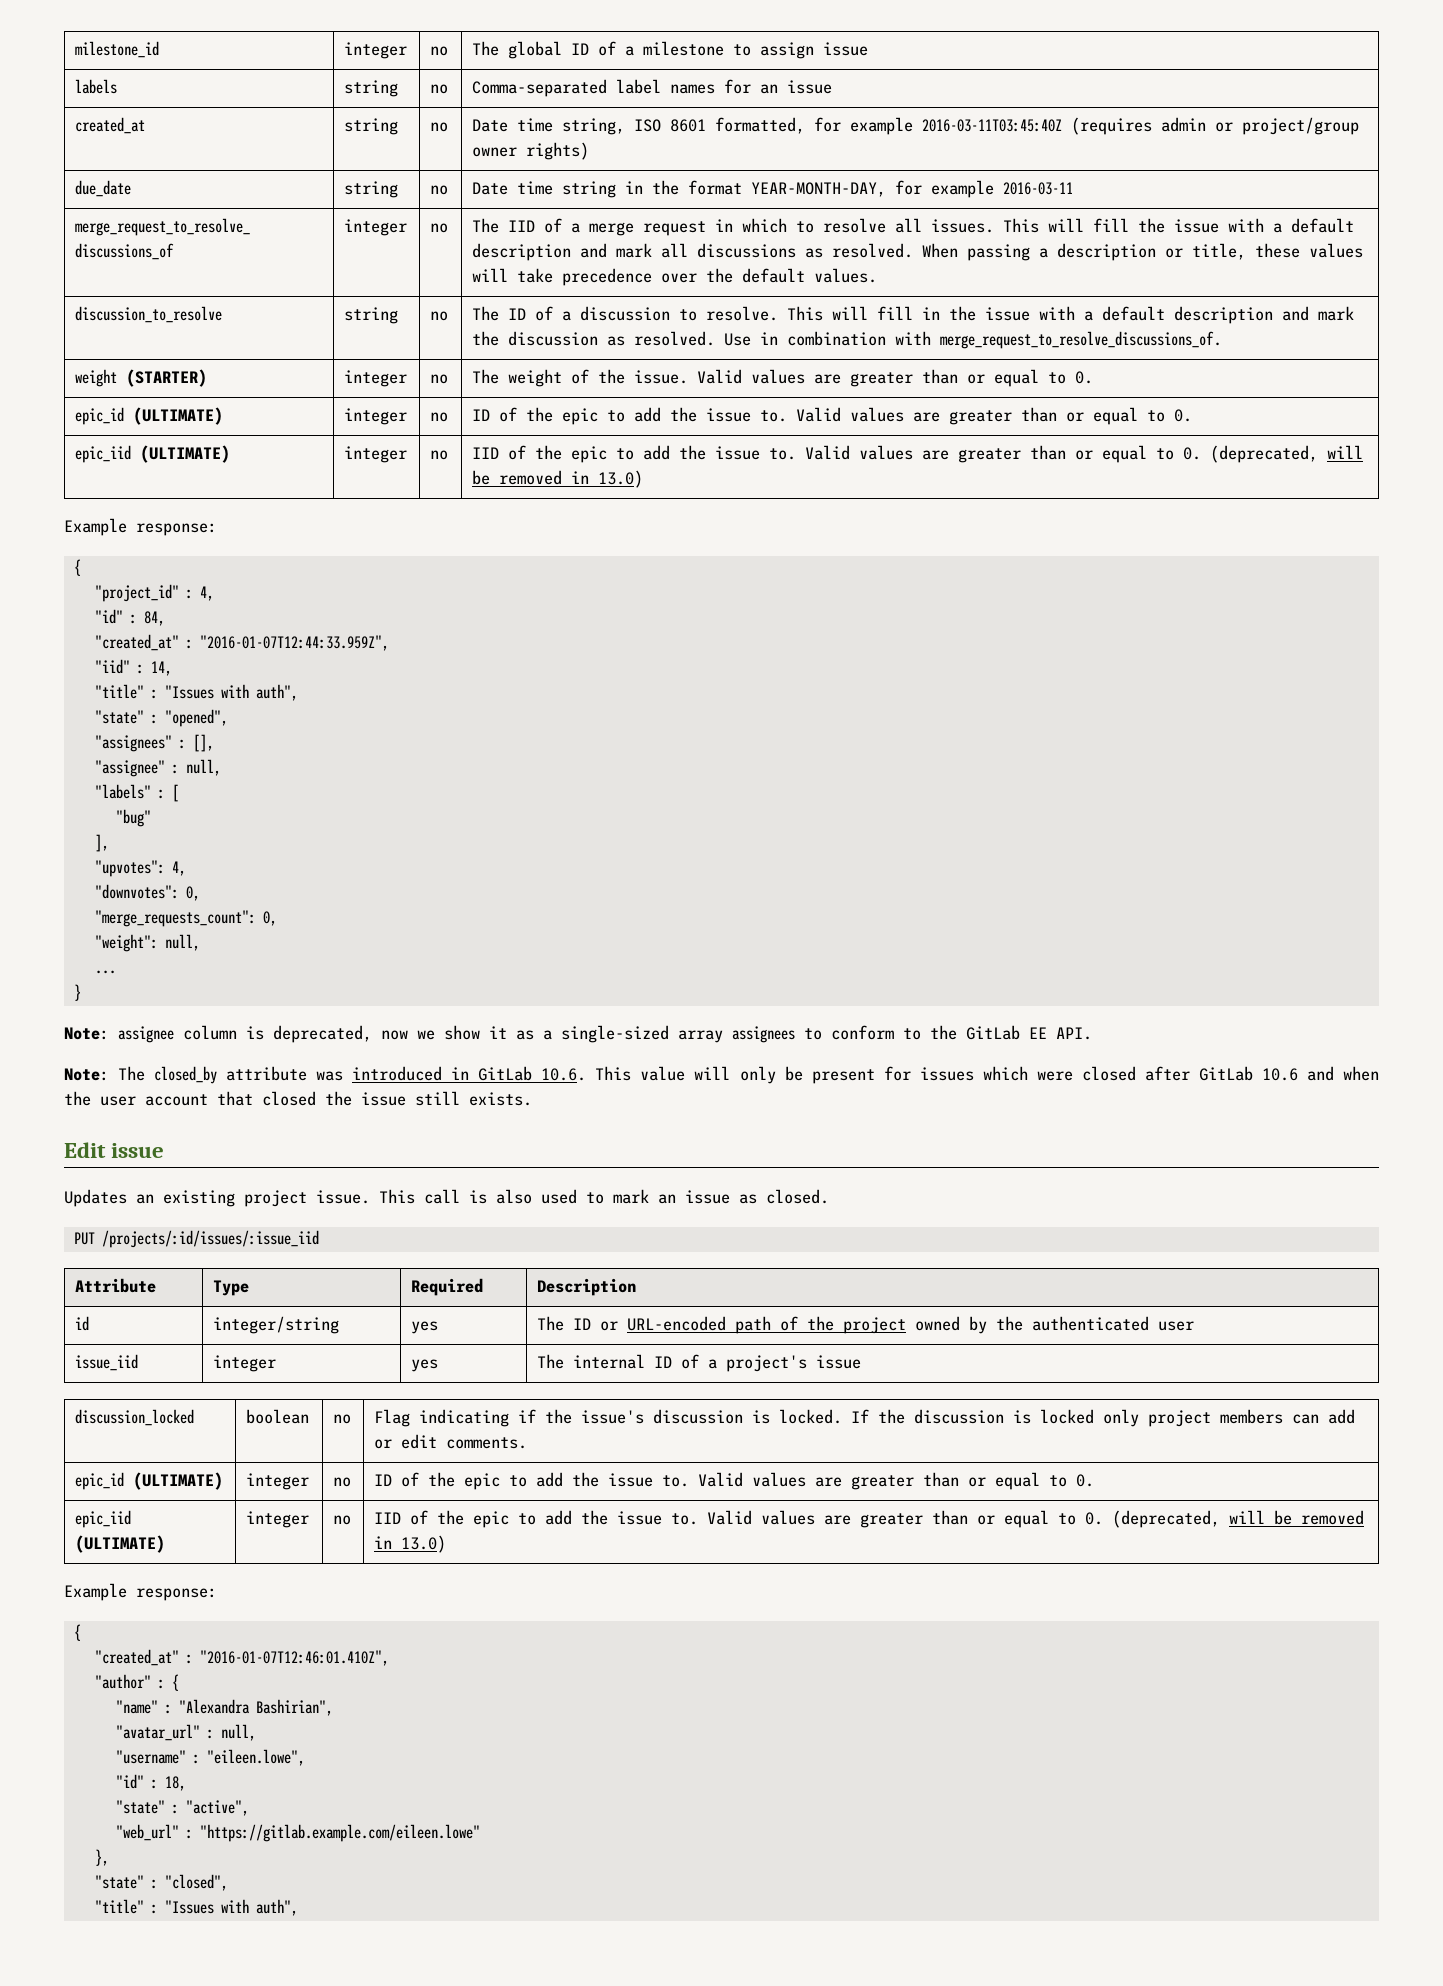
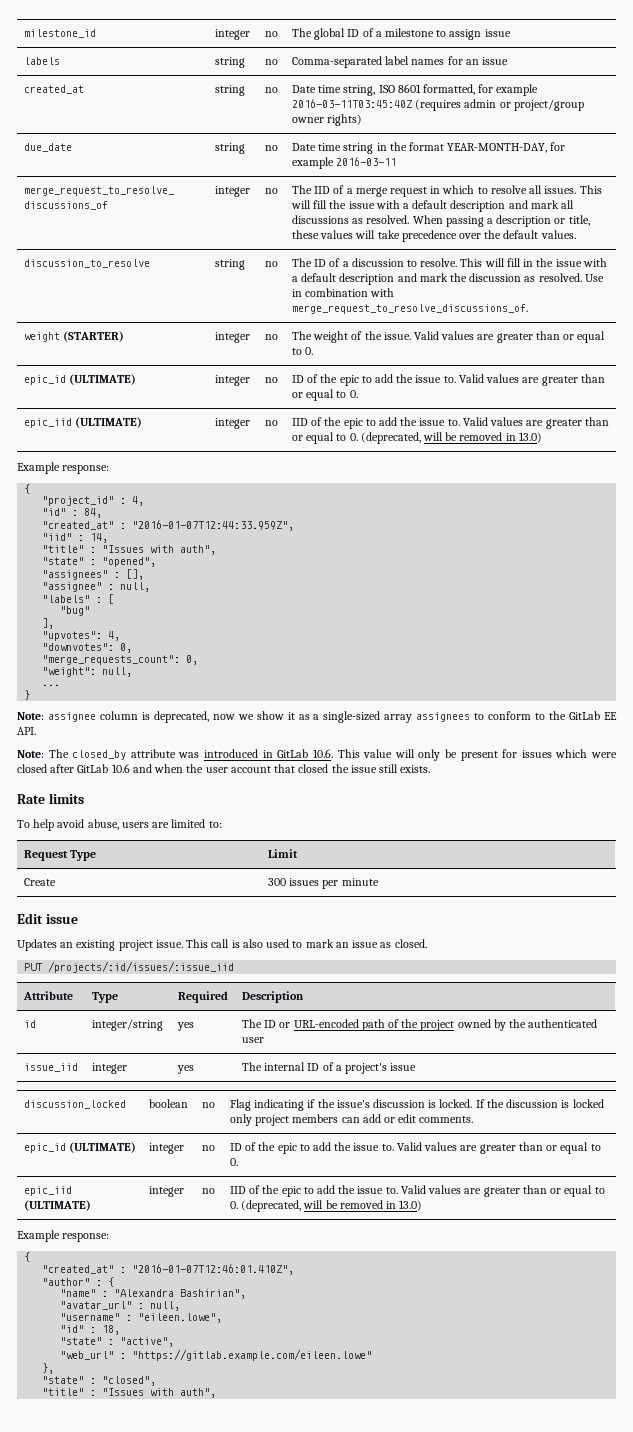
+ Rate limits
+ To help avoid abuse, users are limited to:
+ Request Type | Limit
+ Create | 300 issues per minute

